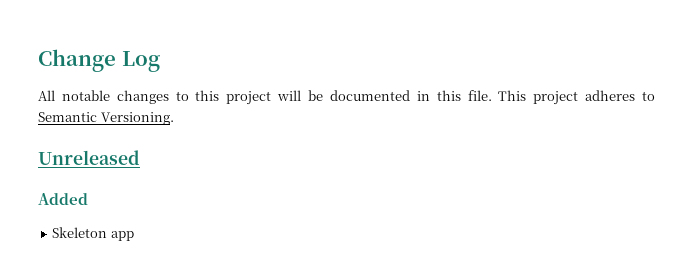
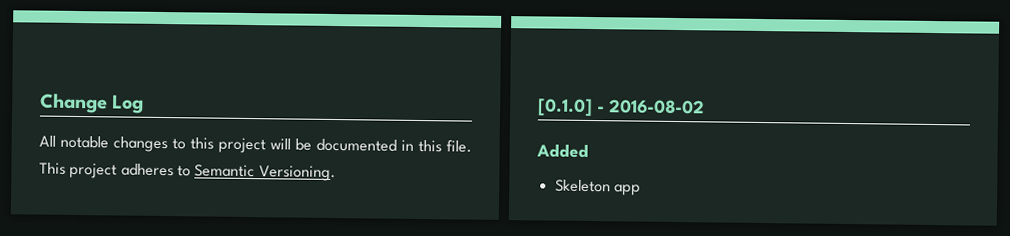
- Unreleased
+ [0.1.0] - 2016-08-02

